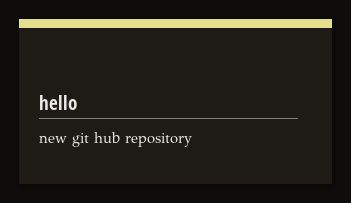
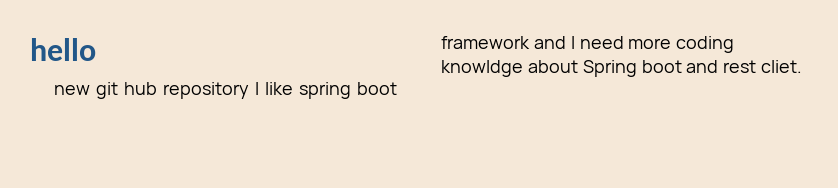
- new git hub repository
+ new git hub repository I like spring boot framework and I need more coding knowldge about Spring boot and rest cliet.

